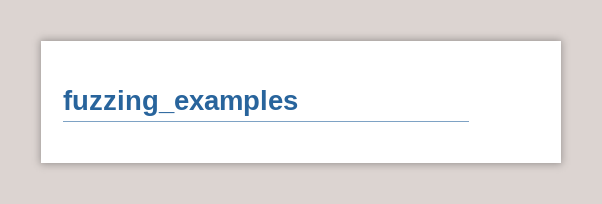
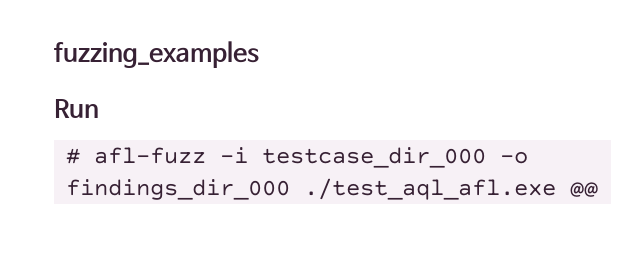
+ Run
+ # afl-fuzz -i testcase_dir_000 -o findings_dir_000 ./test_aql_afl.exe @@

